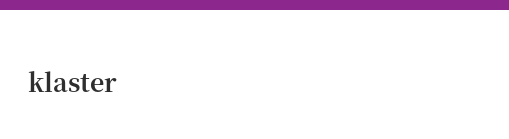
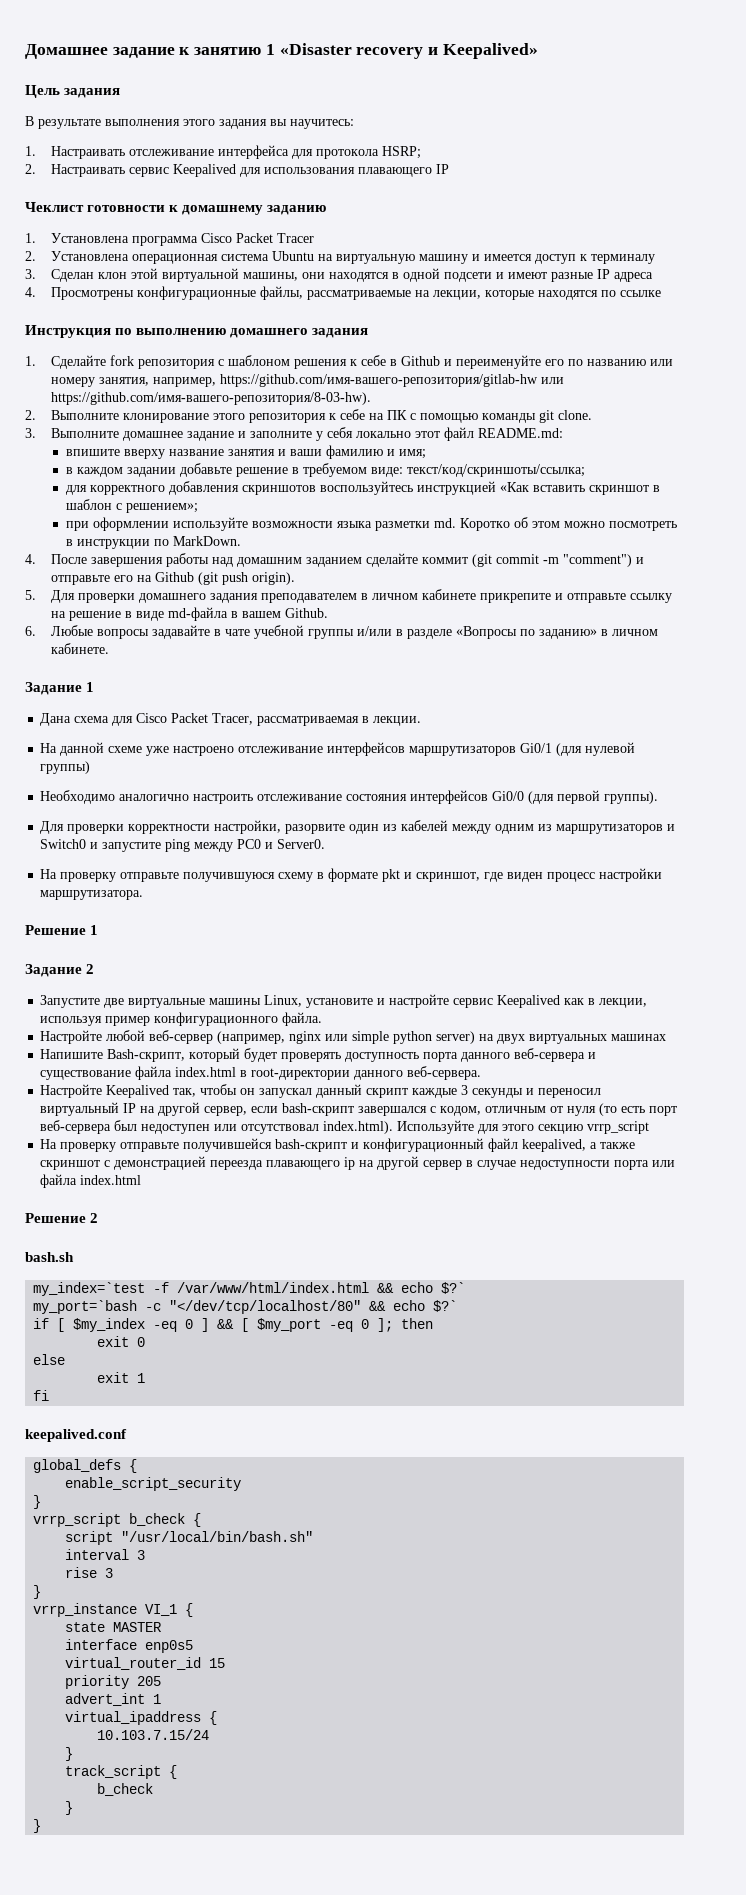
- klaster
+ Домашнее задание к занятию 1 «Disaster recovery и Keepalived»
+ Цель задания
+ В результате выполнения этого задания вы научитесь:
+ 1. Настраивать отслеживание интерфейса для протокола HSRP;
+ 2. Настраивать сервис Keepalived для использования плавающего IP
+ Чеклист готовности к домашнему заданию
+ 1. Установлена программа Cisco Packet Tracer
+ 2. Установлена операционная система Ubuntu на виртуальную машину и имеется доступ к терминалу
+ 3. Сделан клон этой виртуальной машины, они находятся в одной подсети и имеют разные IP адреса
+ 4. Просмотрены конфигурационные файлы, рассматриваемые на лекции, которые находятся по ссылке
+ Инструкция по выполнению домашнего задания
+ 1. Сделайте fork репозитория c шаблоном решения к себе в Github и переименуйте его по названию или номеру занятия, например, https://github.com/имя-вашего-репозитория/gitlab-hw или https://github.com/имя-вашего-репозитория/8-03-hw).
+ 2. Выполните клонирование этого репозитория к себе на ПК с помощью команды git clone.
+ 3. Выполните домашнее задание и заполните у себя локально этот файл README.md:
+ впишите вверху название занятия и ваши фамилию и имя;
+ в каждом задании добавьте решение в требуемом виде: текст/код/скриншоты/ссылка;
+ для корректного добавления скриншотов воспользуйтесь инструкцией «Как вставить скриншот в шаблон с решением»;
+ при оформлении используйте возможности языка разметки md. Коротко об этом можно посмотреть в инструкции по MarkDown.
+ 4. После завершения работы над домашним заданием сделайте коммит (git commit -m "comment") и отправьте его на Github (git push origin).
+ 5. Для проверки домашнего задания преподавателем в личном кабинете прикрепите и отправьте ссылку на решение в виде md-файла в вашем Github.
+ 6. Любые вопросы задавайте в чате учебной группы и/или в разделе «Вопросы по заданию» в личном кабинете.
+ Задание 1
+ Дана схема для Cisco Packet Tracer, рассматриваемая в лекции.
+ На данной схеме уже настроено отслеживание интерфейсов маршрутизаторов Gi0/1 (для нулевой группы)
+ Необходимо аналогично настроить отслеживание состояния интерфейсов Gi0/0 (для первой группы).
+ Для проверки корректности настройки, разорвите один из кабелей между одним из маршрутизаторов и Switch0 и запустите ping между PC0 и Server0.
+ На проверку отправьте получившуюся схему в формате pkt и скриншот, где виден процесс настройки маршрутизатора.
+ Решение 1
+ Задание 2
+ Запустите две виртуальные машины Linux, установите и настройте сервис Keepalived как в лекции, используя пример конфигурационного файла.
+ Настройте любой веб-сервер (например, nginx или simple python server) на двух виртуальных машинах
+ Напишите Bash-скрипт, который будет проверять доступность порта данного веб-сервера и существование файла index.html в root-директории данного веб-сервера.
+ Настройте Keepalived так, чтобы он запускал данный скрипт каждые 3 секунды и переносил виртуальный IP на другой сервер, если bash-скрипт завершался с кодом, отличным от нуля (то есть порт веб-сервера был недоступен или отсутствовал index.html). Используйте для этого секцию vrrp_script
+ На проверку отправьте получившейся bash-скрипт и конфигурационный файл keepalived, а также скриншот с демонстрацией переезда плавающего ip на другой сервер в случае недоступности порта или файла index.html
+ Решение 2
+ bash.sh
+ my_index=`test -f /var/www/html/index.html && echo $?`
+ my_port=`bash -c "</dev/tcp/localhost/80" && echo $?`
+ if [ $my_index -eq 0 ] && [ $my_port -eq 0 ]; then
+ exit 0
+ else
+ exit 1
+ fi
+ keepalived.conf
+ global_defs {
+ enable_script_security
+ }
+ vrrp_script b_check {
+ script "/usr/local/bin/bash.sh"
+ interval 3
+ rise 3
+ }
+ vrrp_instance VI_1 {
+ state MASTER
+ interface enp0s5
+ virtual_router_id 15
+ priority 205
+ advert_int 1
+ virtual_ipaddress {
+ 10.103.7.15/24
+ }
+ track_script {
+ b_check
+ }
+ }

